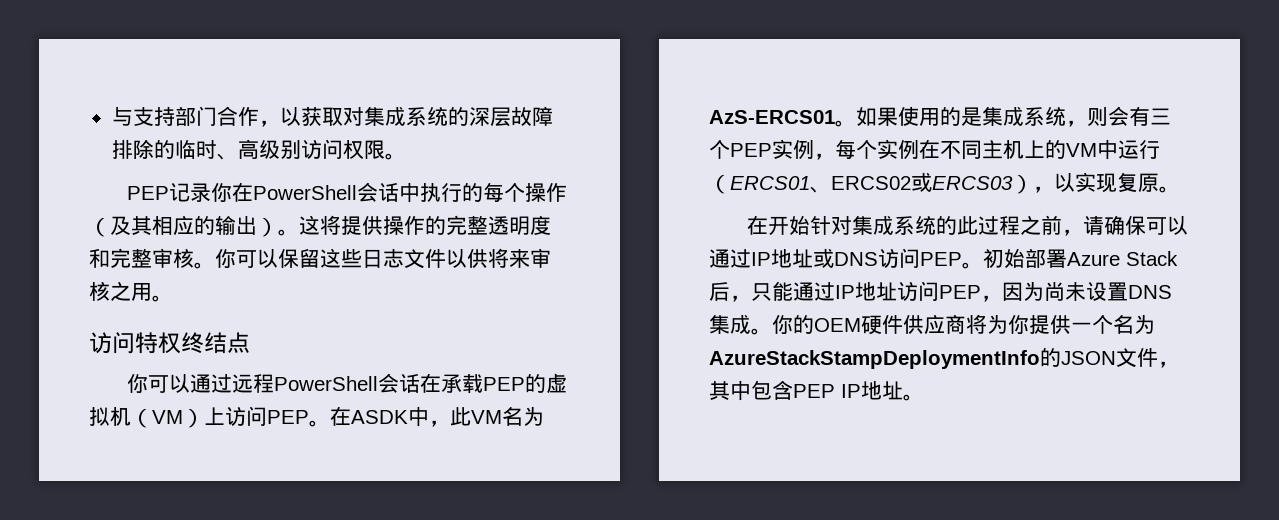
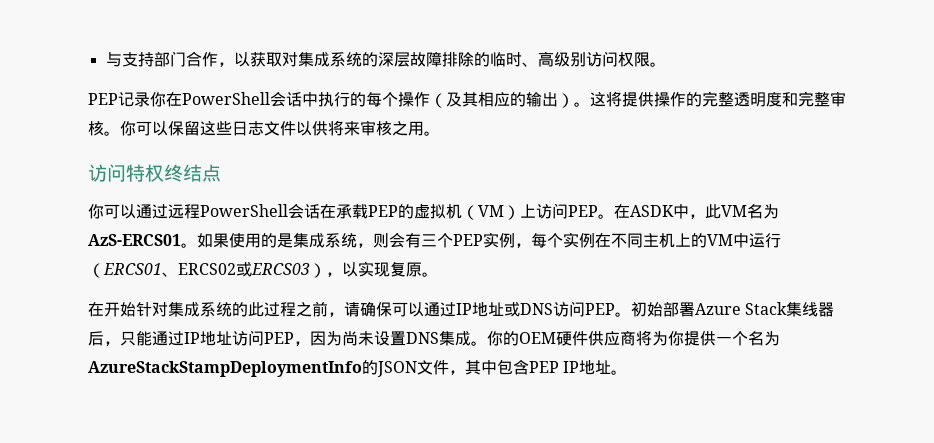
- 初始部署Azure Stack后，只能通过IP地址访问PEP，因为尚未设置DNS集成。
+ 初始部署Azure Stack集线器后，只能通过IP地址访问PEP，因为尚未设置DNS集成。

